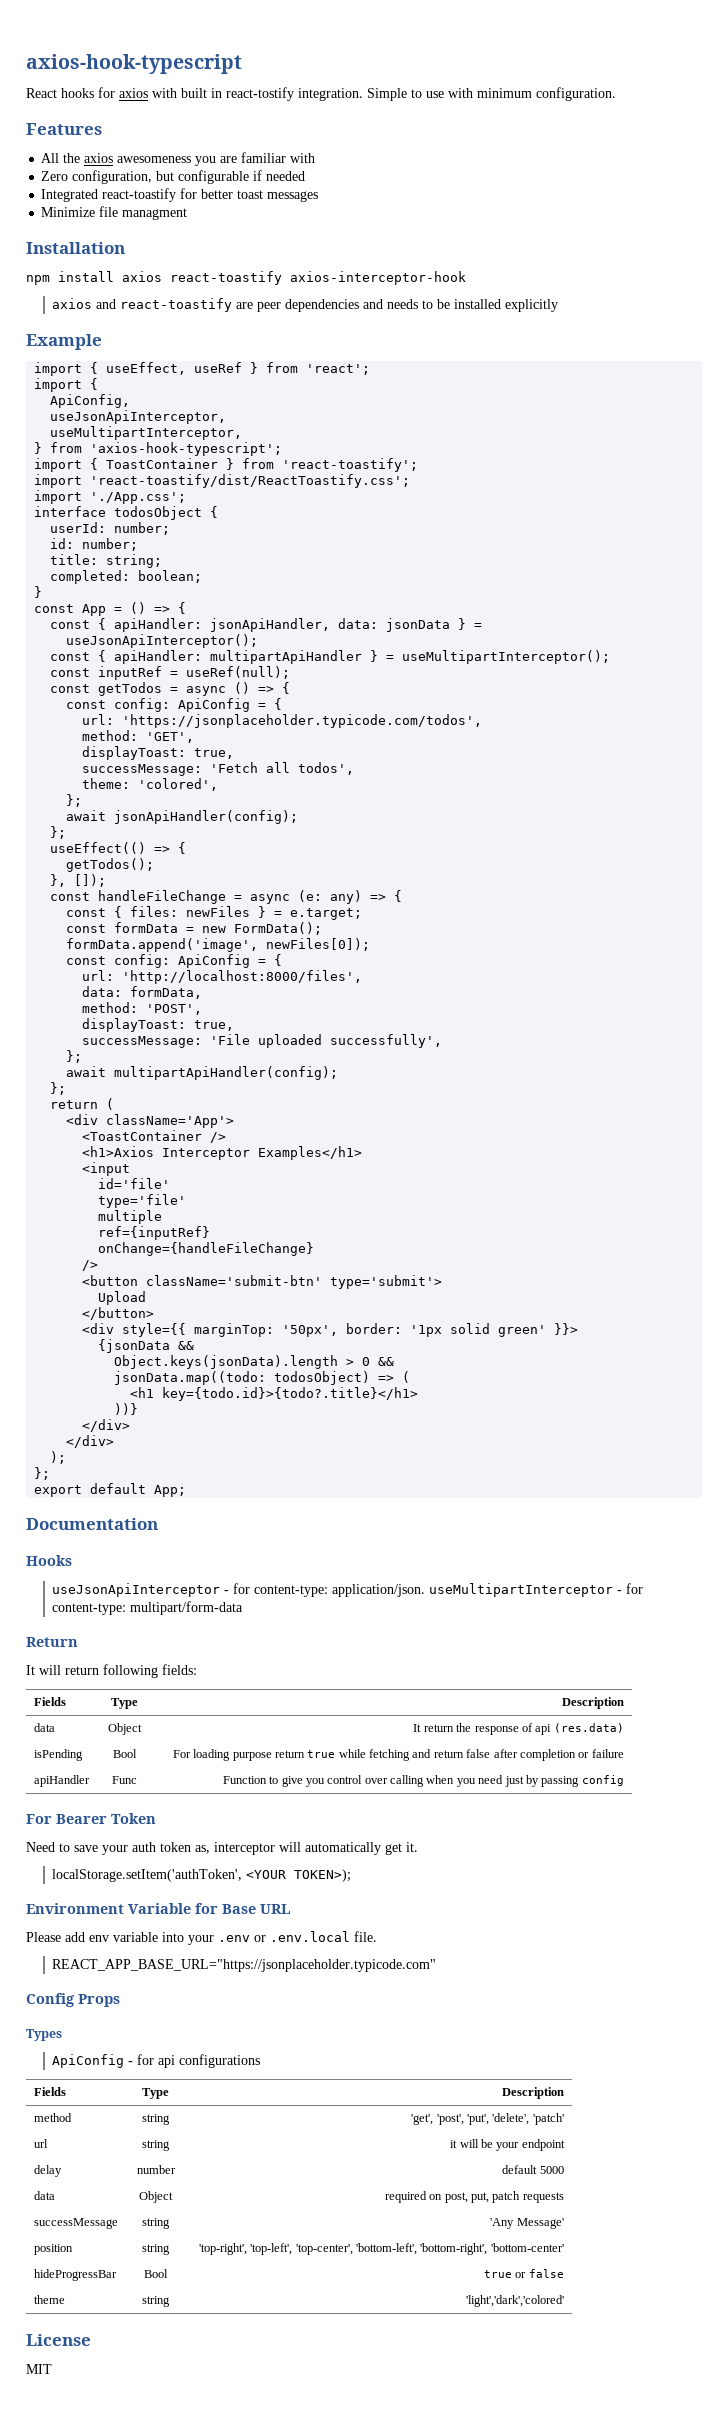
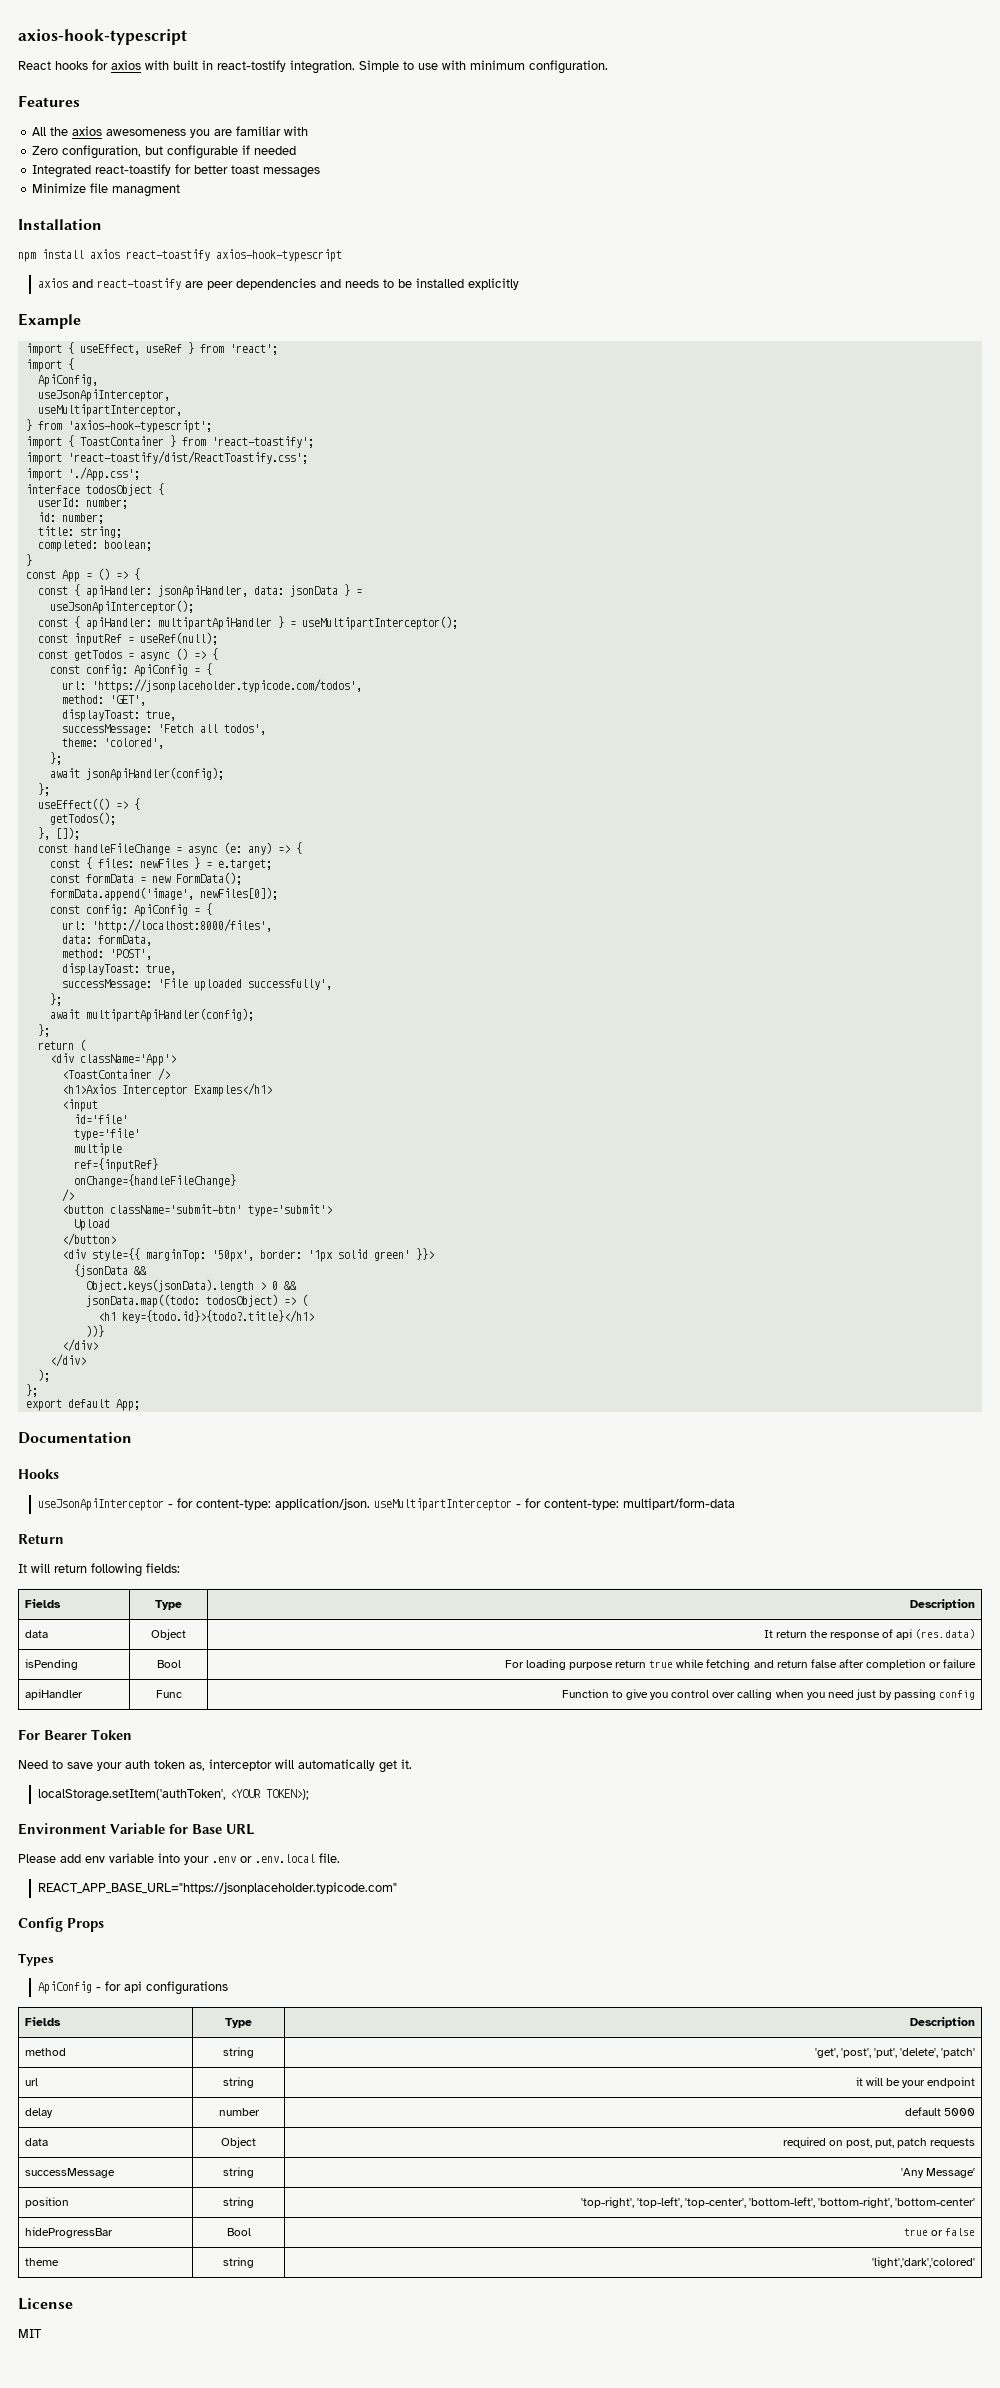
- npm install axios react-toastify axios-interceptor-hook
+ npm install axios react-toastify axios-hook-typescript

